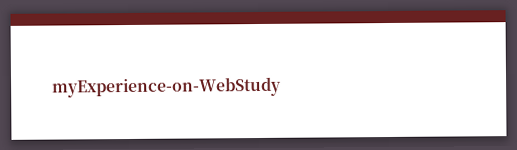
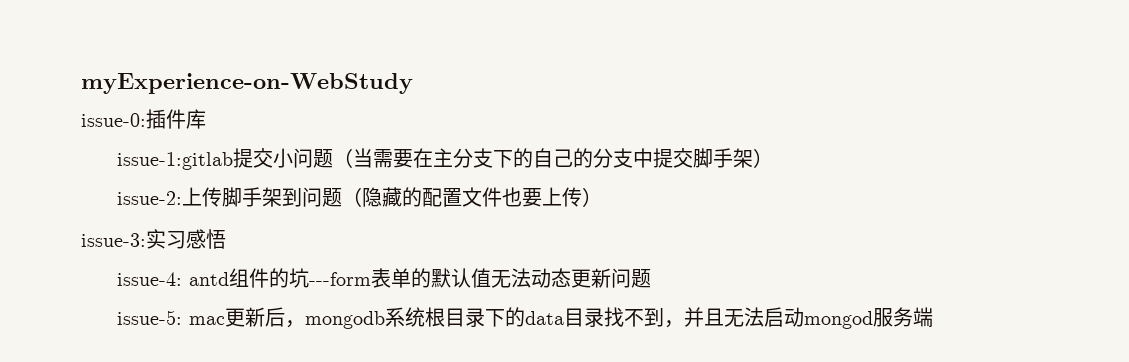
+ issue-0:插件库
+ issue-1:gitlab提交小问题（当需要在主分支下的自己的分支中提交脚手架）
+ issue-2:上传脚手架到问题（隐藏的配置文件也要上传）
+ issue-3:实习感悟
+ issue-4: antd组件的坑---form表单的默认值无法动态更新问题
+ issue-5: mac更新后，mongodb系统根目录下的data目录找不到，并且无法启动mongod服务端

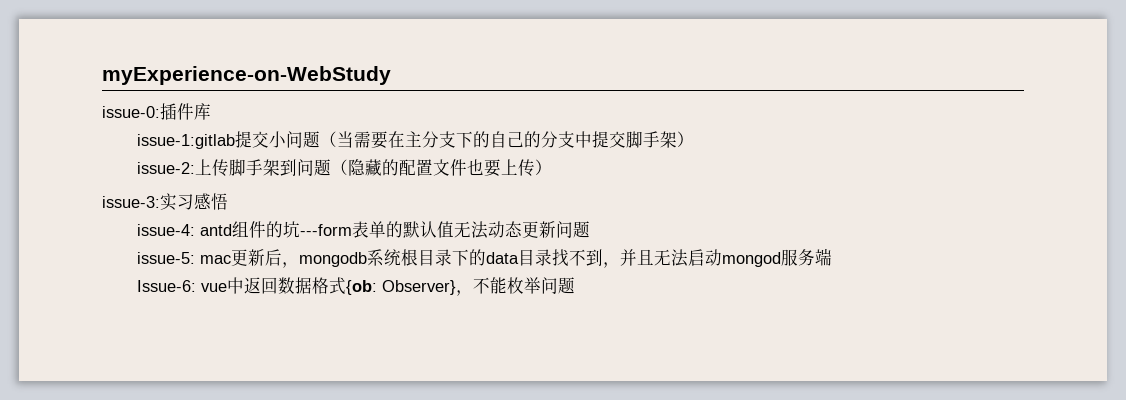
+ Issue-6: vue中返回数据格式{ob: Observer}，不能枚举问题

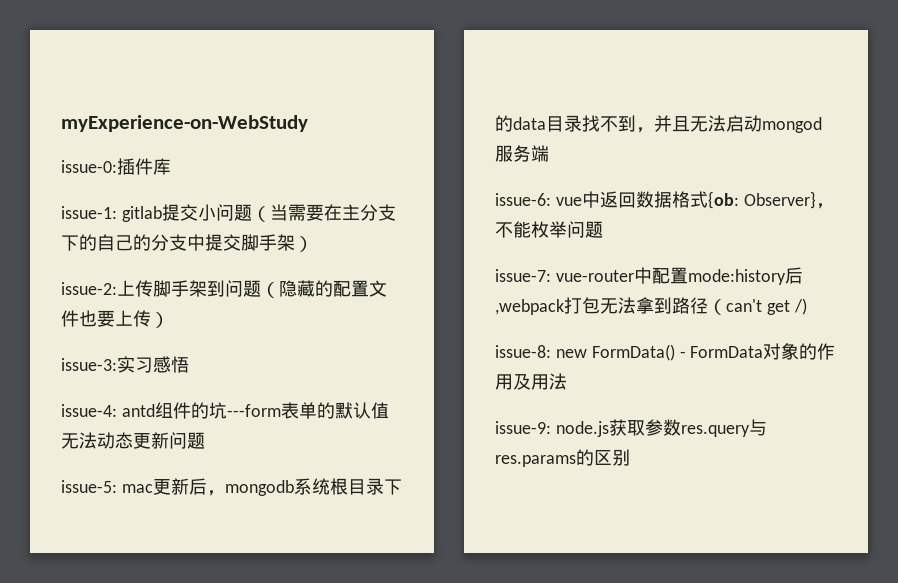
- issue-1:gitlab提交小问题（当需要在主分支下的自己的分支中提交脚手架）
+ issue-1: gitlab提交小问题（当需要在主分支下的自己的分支中提交脚手架）
- Issue-6: vue中返回数据格式{ob: Observer}，不能枚举问题
+ issue-6: vue中返回数据格式{ob: Observer}，不能枚举问题
+ issue-7: vue-router中配置mode:history后,webpack打包无法拿到路径（can't get /)
+ issue-8: new FormData() - FormData对象的作用及用法
+ issue-9: node.js获取参数res.query与res.params的区别

